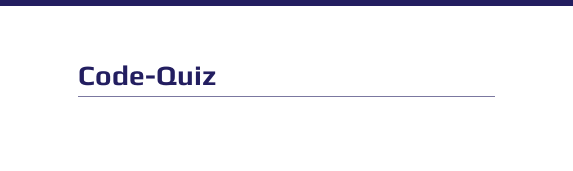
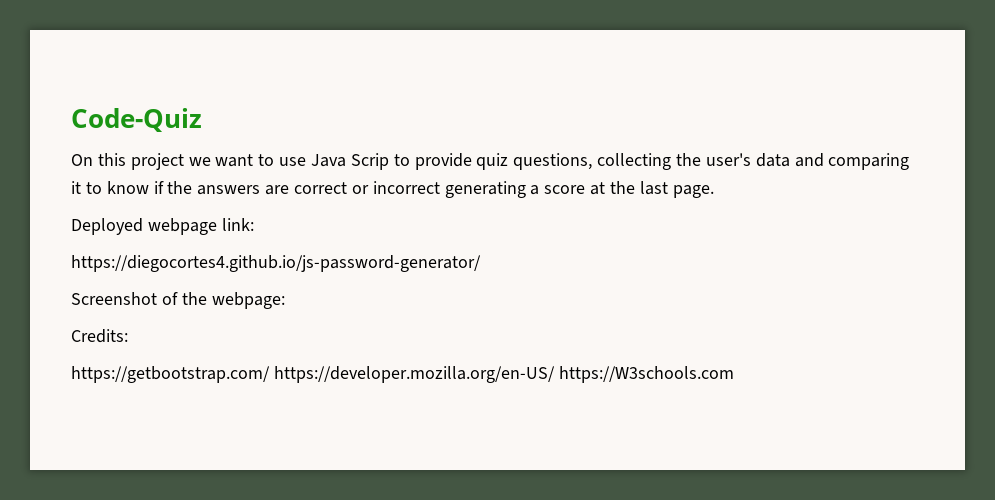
+ On this project we want to use Java Scrip to provide quiz questions, collecting the user's data and comparing it to know if the answers are correct or incorrect generating a score at the last page.
+ Deployed webpage link:
+ https://diegocortes4.github.io/js-password-generator/
+ Screenshot of the webpage:
+ Credits:
+ https://getbootstrap.com/ https://developer.mozilla.org/en-US/ https://W3schools.com

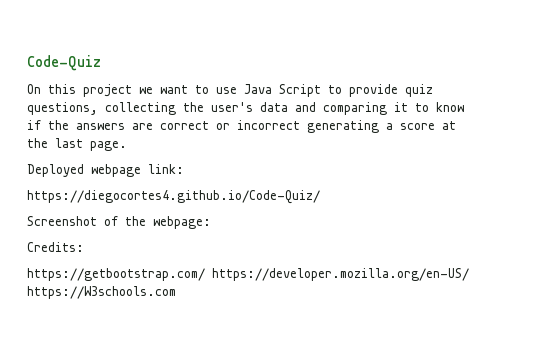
- On this project we want to use Java Scrip to provide quiz questions, collecting the user's data and comparing it to know if the answers are correct or incorrect generating a score at the last page.
+ On this project we want to use Java Script to provide quiz questions, collecting the user's data and comparing it to know if the answers are correct or incorrect generating a score at the last page.
- https://diegocortes4.github.io/js-password-generator/
+ https://diegocortes4.github.io/Code-Quiz/

